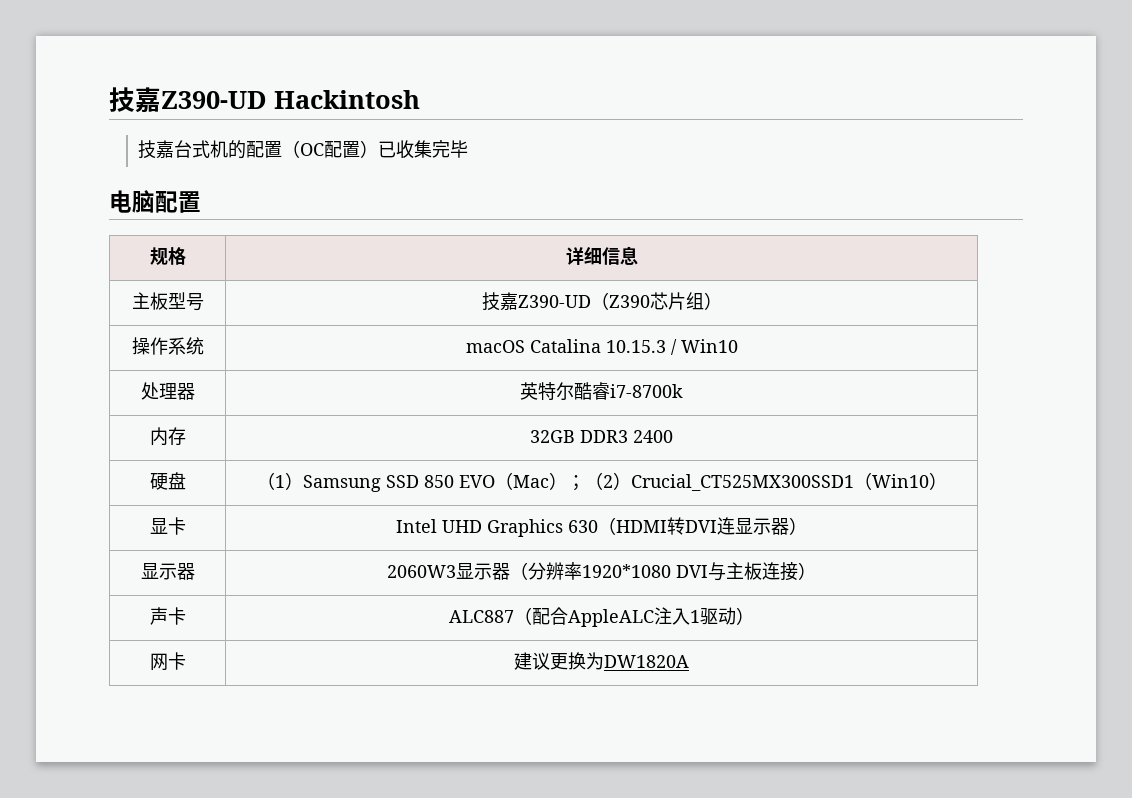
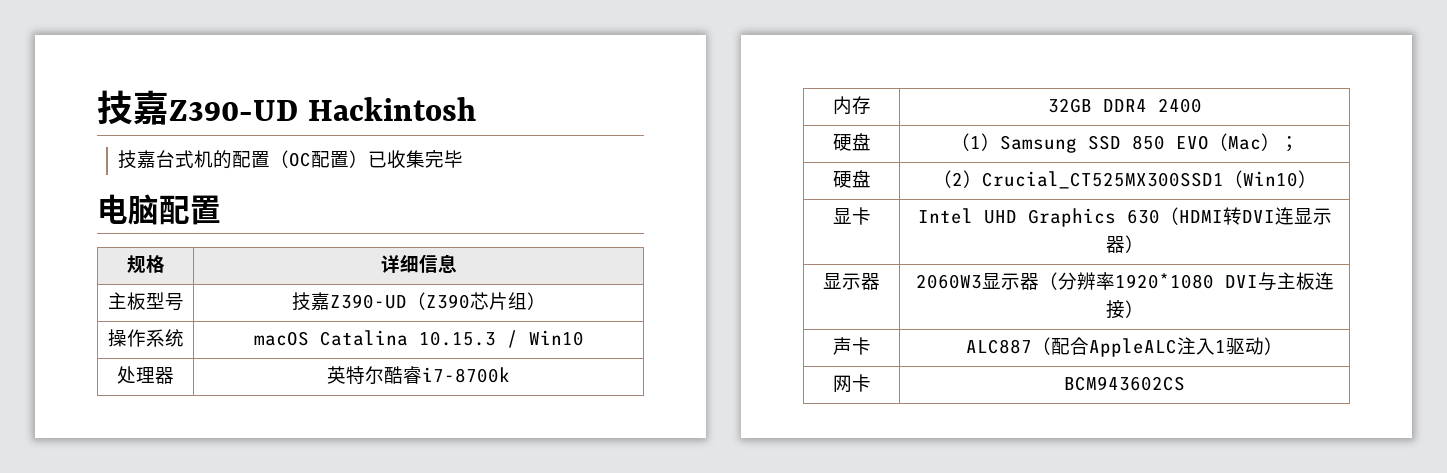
- 内存 | 32GB DDR3 2400
+ 内存 | 32GB DDR4 2400
- 硬盘 | （1）Samsung SSD 850 EVO（Mac）；（2）Crucial_CT525MX300SSD1（Win10）
+ 硬盘 | （1）Samsung SSD 850 EVO（Mac）；
+ 硬盘 | （2）Crucial_CT525MX300SSD1（Win10）
- 网卡 | 建议更换为DW1820A
+ 网卡 | BCM943602CS

